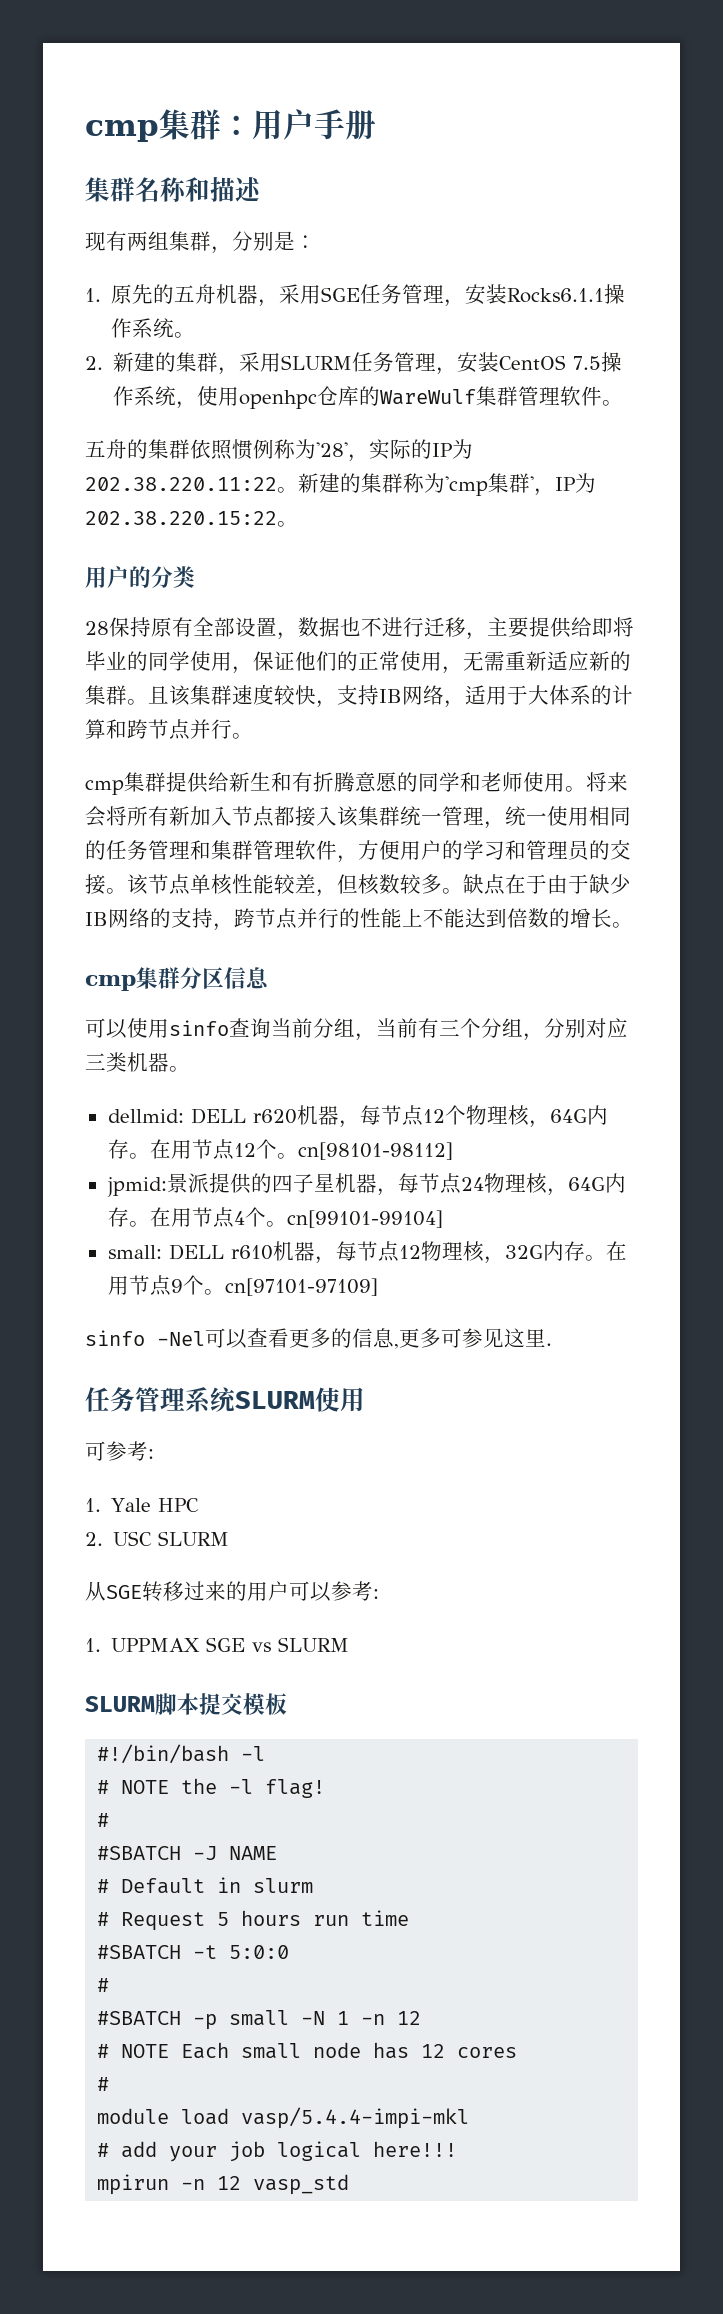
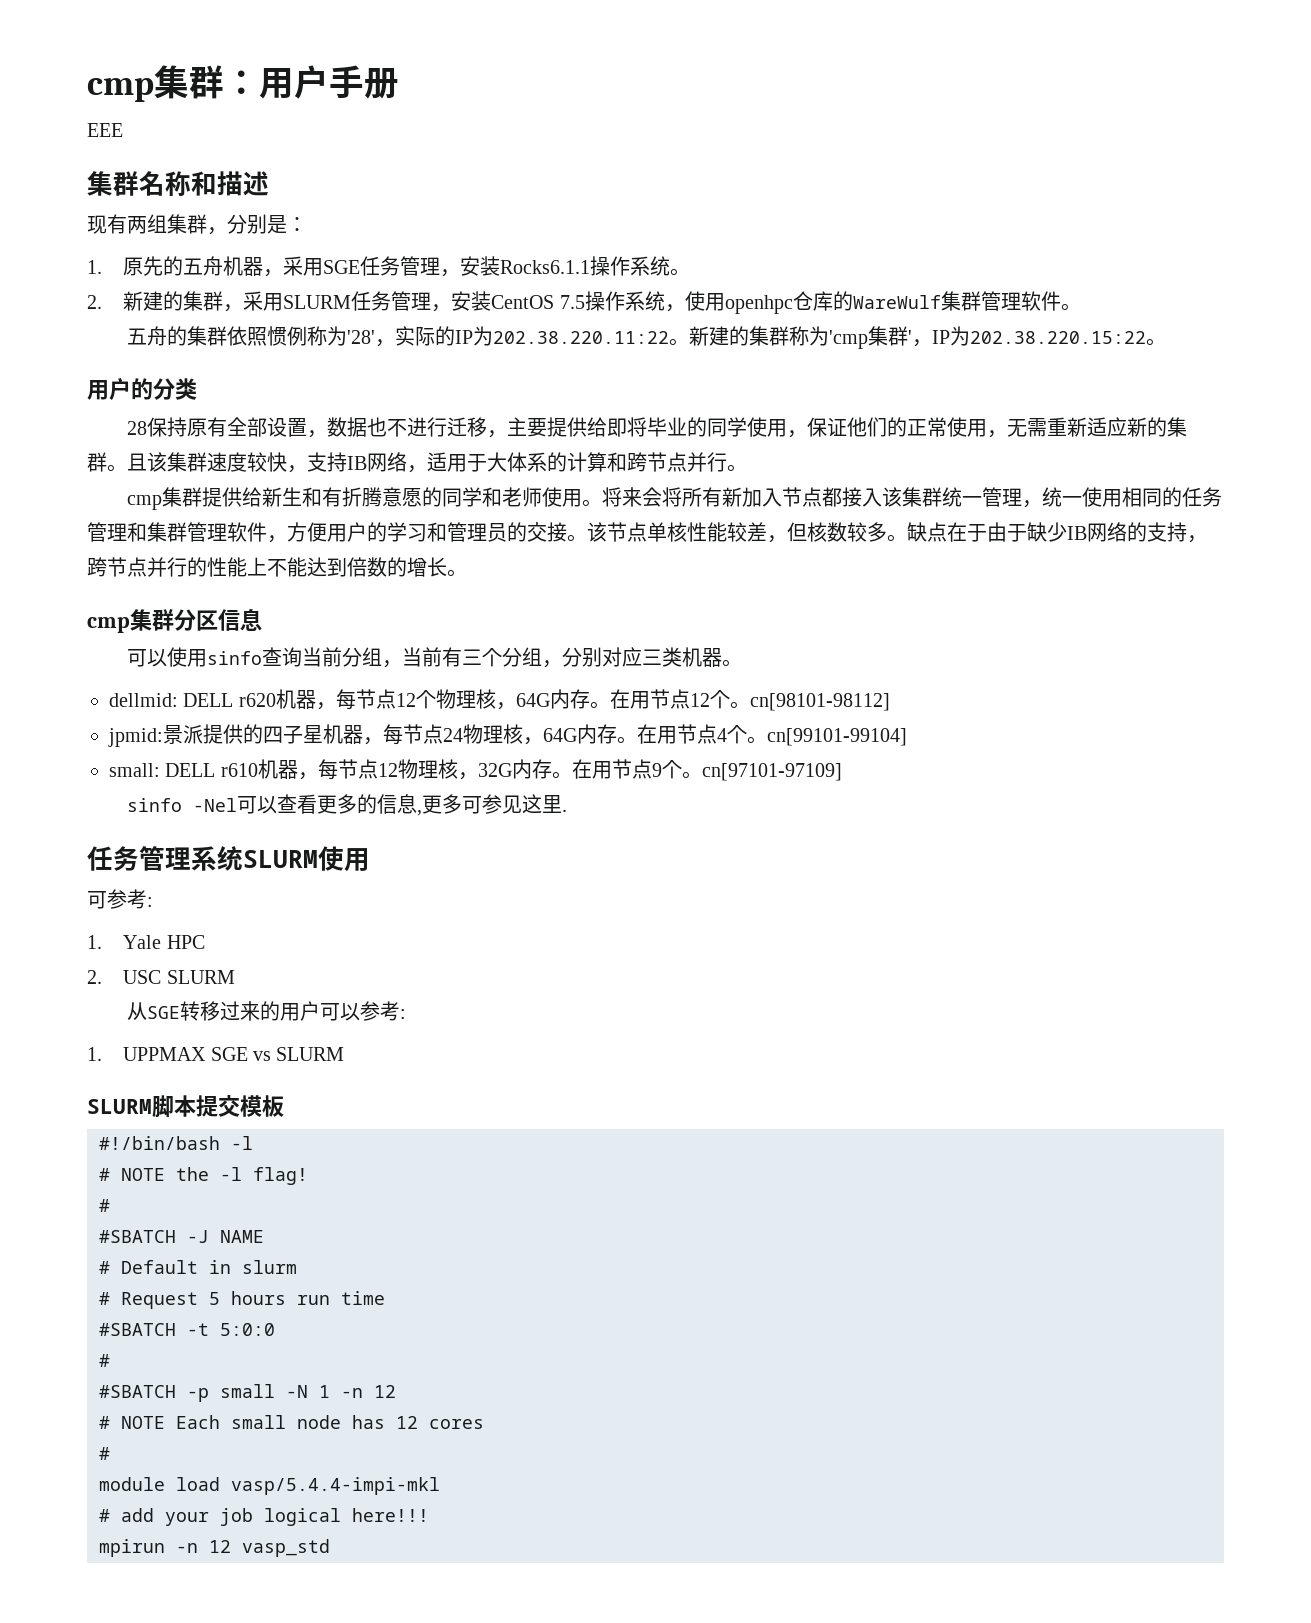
+ EEE

